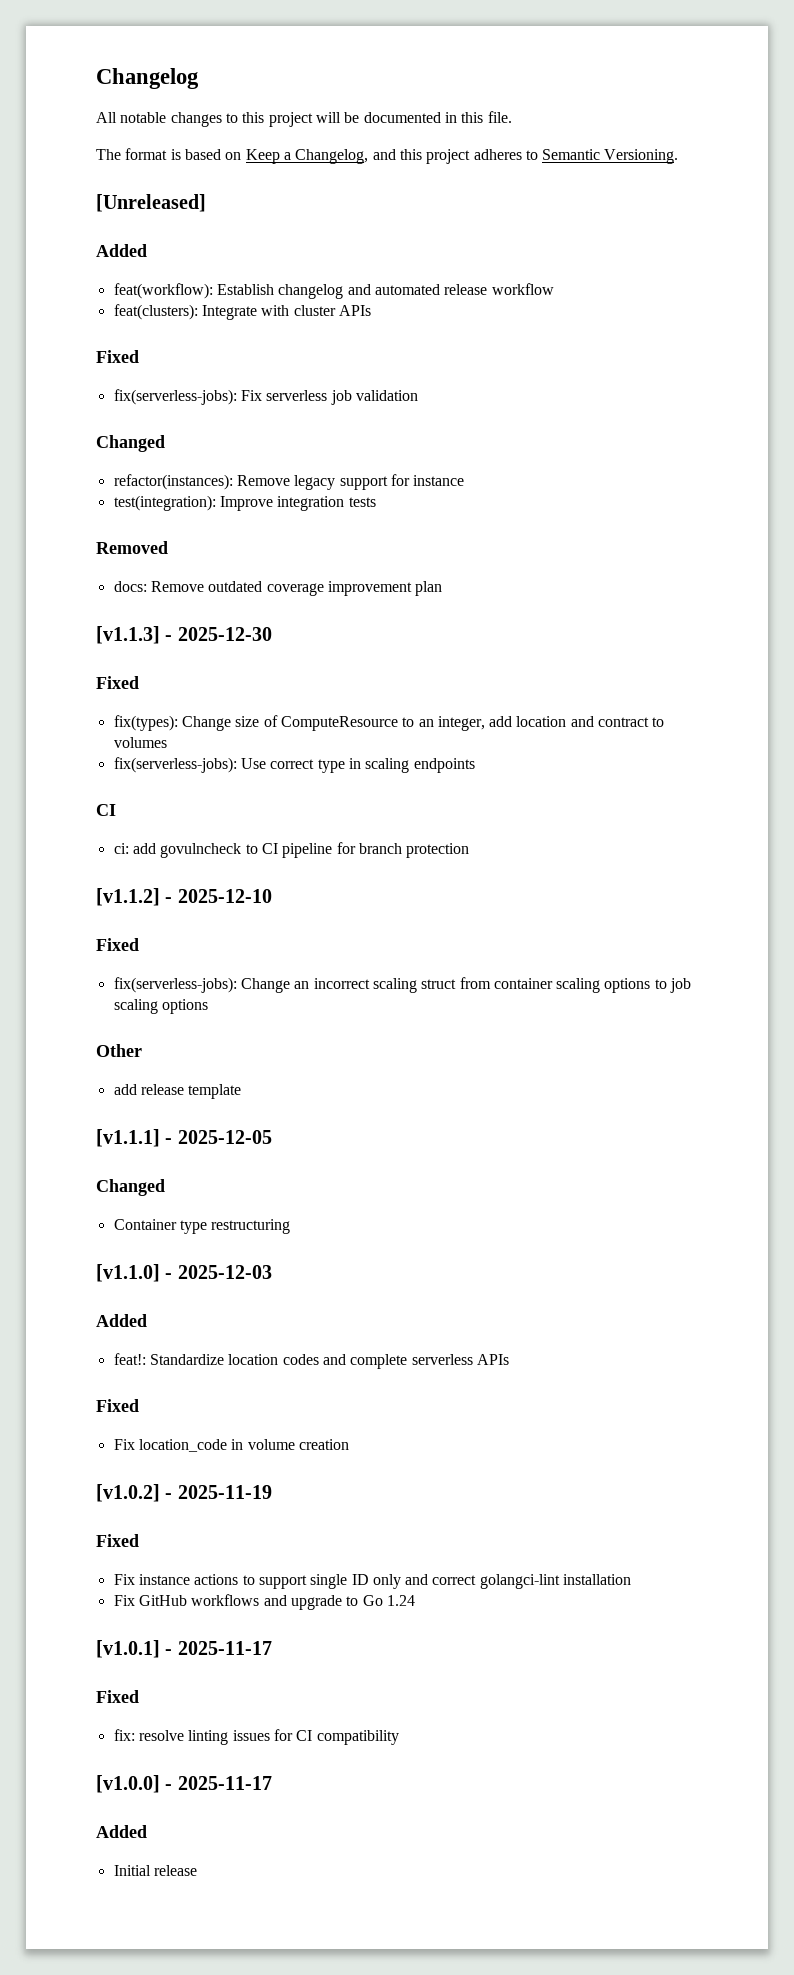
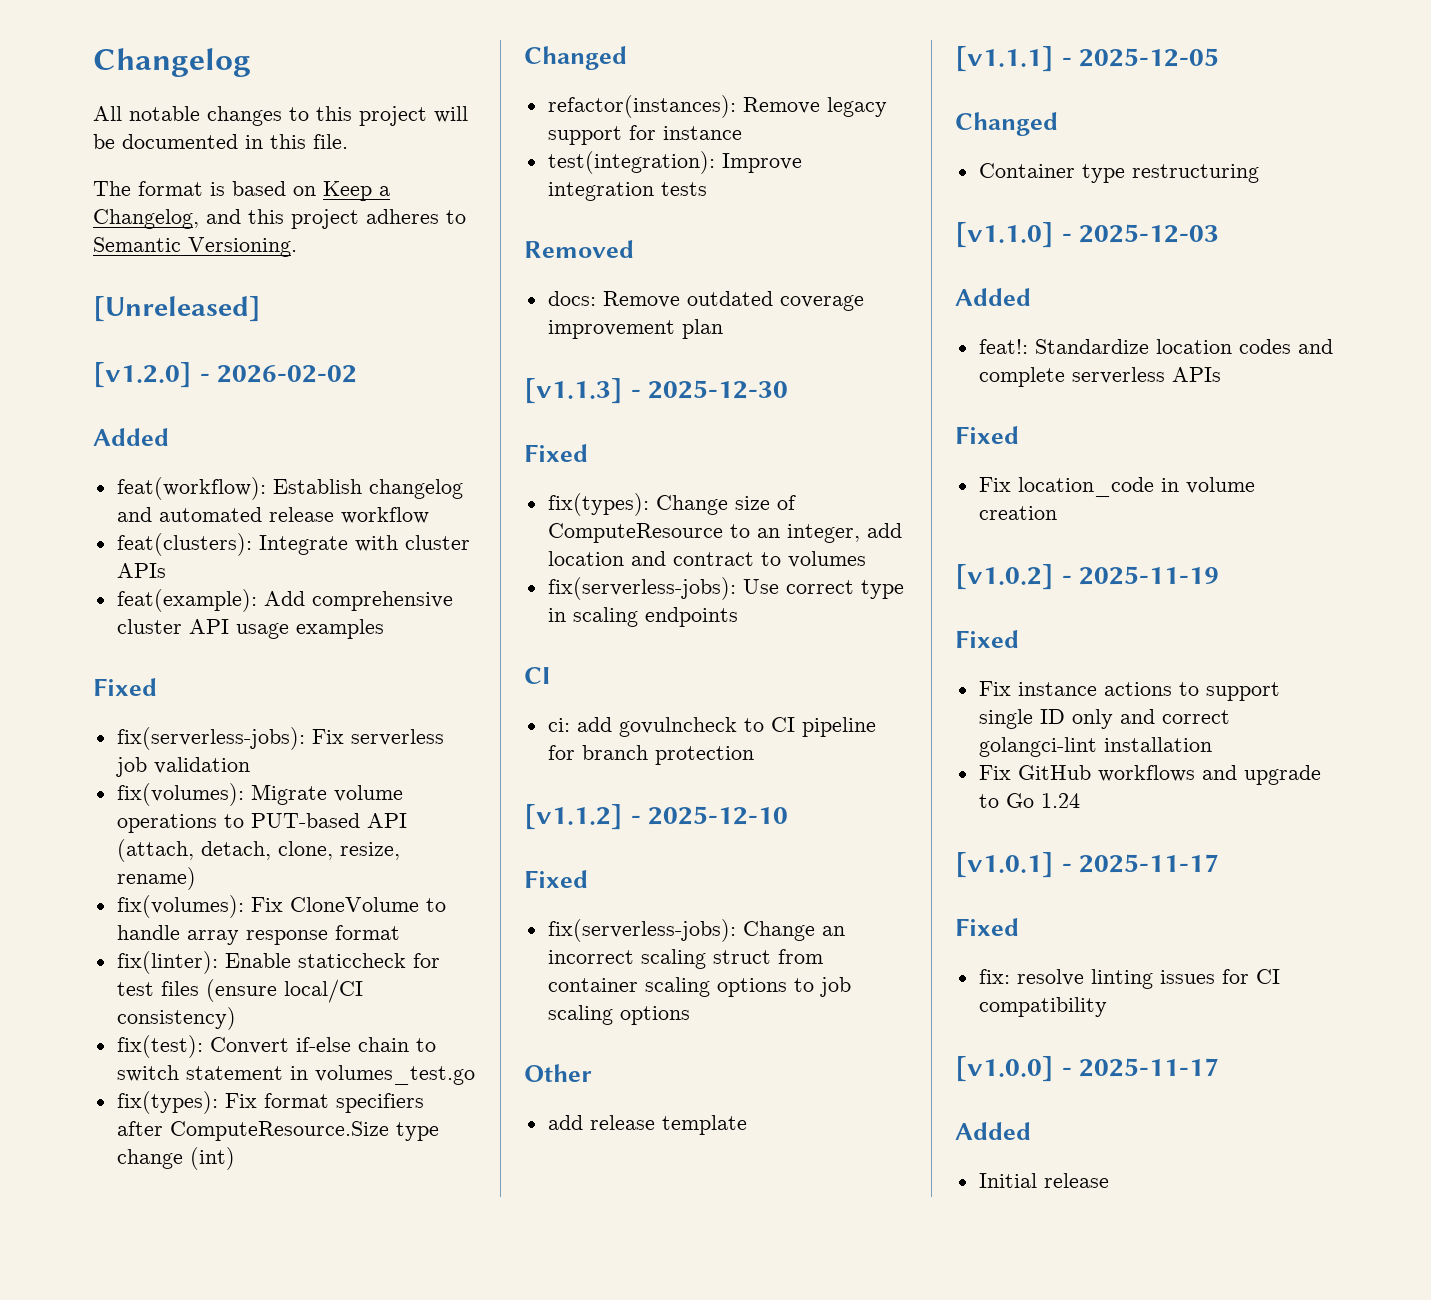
+ [v1.2.0] - 2026-02-02
+ feat(example): Add comprehensive cluster API usage examples
+ fix(volumes): Migrate volume operations to PUT-based API (attach, detach, clone, resize, rename)
+ fix(volumes): Fix CloneVolume to handle array response format
+ fix(linter): Enable staticcheck for test files (ensure local/CI consistency)
+ fix(test): Convert if-else chain to switch statement in volumes_test.go
+ fix(types): Fix format specifiers after ComputeResource.Size type change (int)

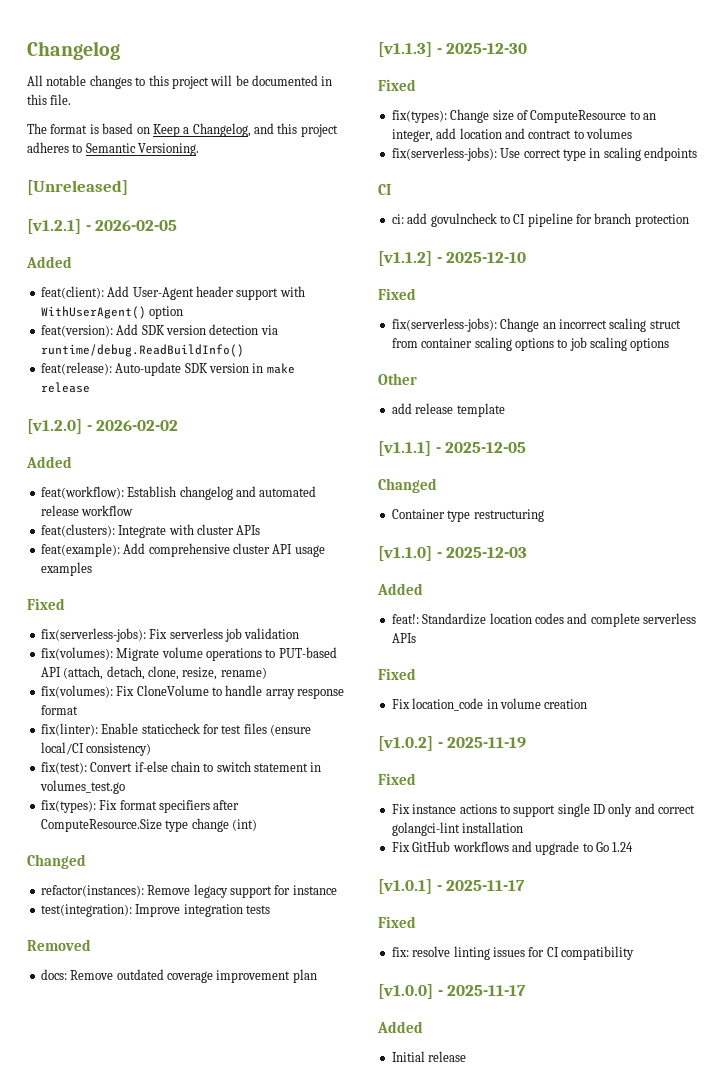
+ [v1.2.1] - 2026-02-05
+ Added
+ feat(client): Add User-Agent header support with WithUserAgent() option
+ feat(version): Add SDK version detection via runtime/debug.ReadBuildInfo()
+ feat(release): Auto-update SDK version in make release

